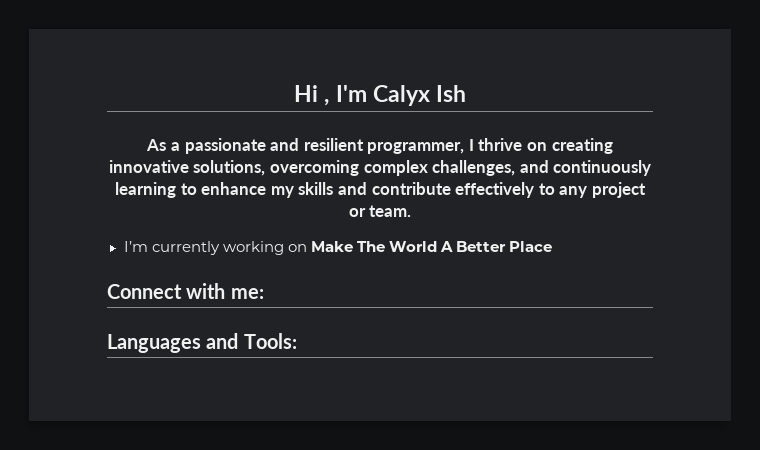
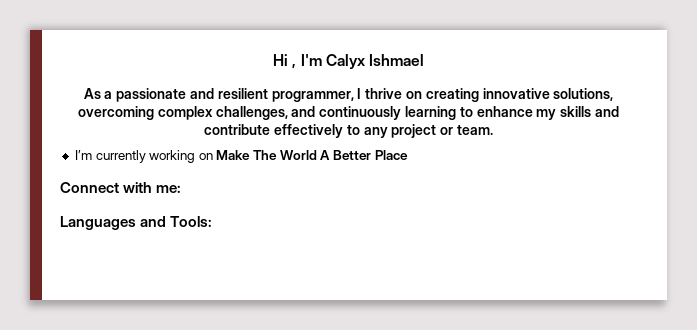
- Hi , I'm Calyx Ish
+ Hi , I'm Calyx Ishmael

